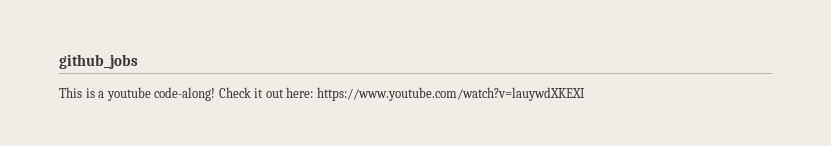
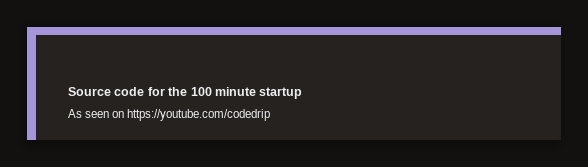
- github_jobs
- This is a youtube code-along! Check it out here: https://www.youtube.com/watch?v=lauywdXKEXI
+ Source code for the 100 minute startup
+ As seen on https://youtube.com/codedrip

